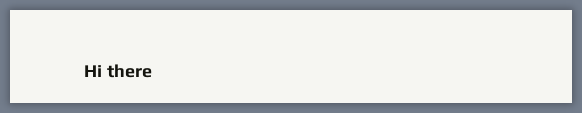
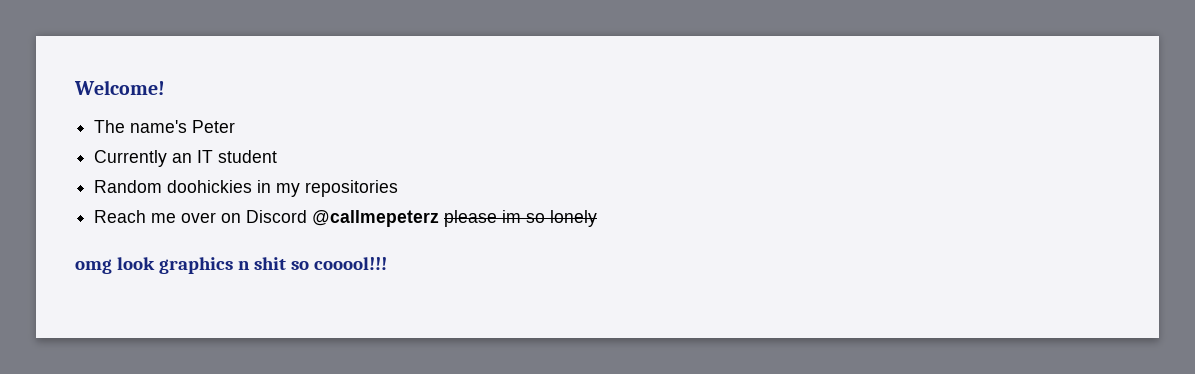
- Hi there
+ Welcome!
+ The name's Peter
+ Currently an IT student
+ Random doohickies in my repositories
+ Reach me over on Discord @callmepeterz please im so lonely
+ omg look graphics n shit so cooool!!!

